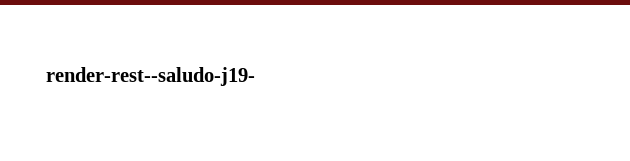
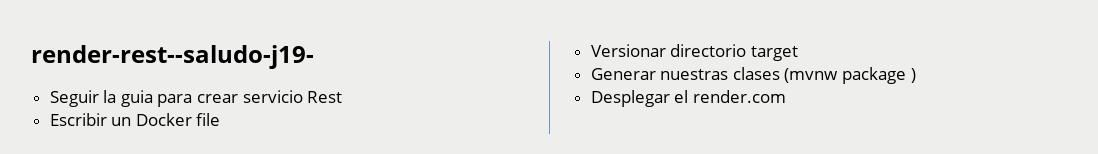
+ Seguir la guia para crear servicio Rest
+ Escribir un Docker file
+ Versionar directorio target
+ Generar nuestras clases (mvnw package )
+ Desplegar el render.com

